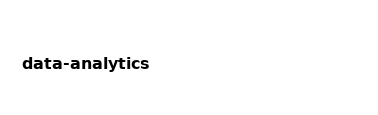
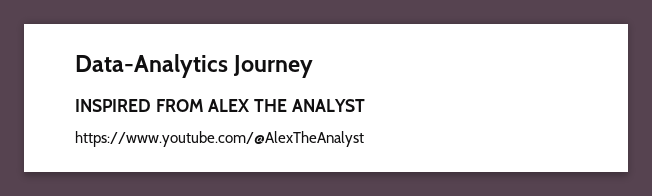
- data-analytics
+ Data-Analytics Journey
+ INSPIRED FROM ALEX THE ANALYST
+ https://www.youtube.com/@AlexTheAnalyst

